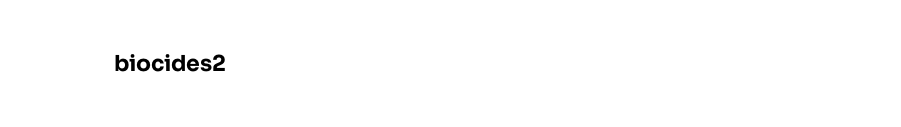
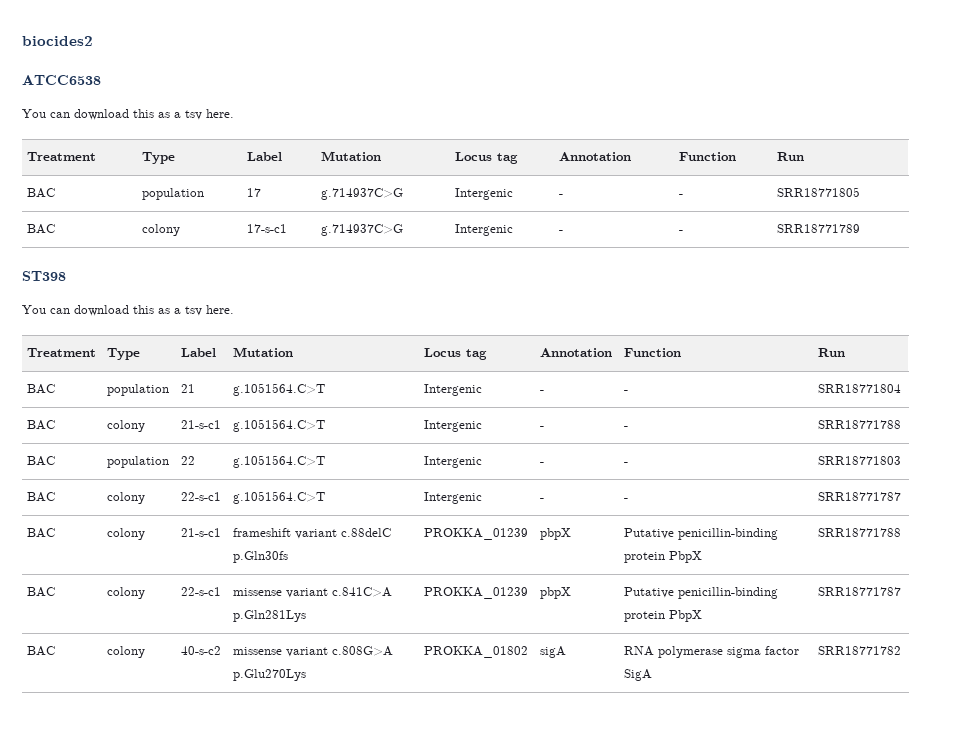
+ ATCC6538
+ You can download this as a tsv here.
+ Treatment | Type | Label | Mutation | Locus tag | Annotation | Function | Run
+ BAC | population | 17 | g.714937C>G | Intergenic | - | - | SRR18771805
+ BAC | colony | 17-s-c1 | g.714937C>G | Intergenic | - | - | SRR18771789
+ ST398
+ You can download this as a tsv here.
+ Treatment | Type | Label | Mutation | Locus tag | Annotation | Function | Run
+ BAC | population | 21 | g.1051564.C>T | Intergenic | - | - | SRR18771804
+ BAC | colony | 21-s-c1 | g.1051564.C>T | Intergenic | - | - | SRR18771788
+ BAC | population | 22 | g.1051564.C>T | Intergenic | - | - | SRR18771803
+ BAC | colony | 22-s-c1 | g.1051564.C>T | Intergenic | - | - | SRR18771787
+ BAC | colony | 21-s-c1 | frameshift variant c.88delC p.Gln30fs | PROKKA_01239 | pbpX | Putative penicillin-binding protein PbpX | SRR18771788
+ BAC | colony | 22-s-c1 | missense variant c.841C>A p.Gln281Lys | PROKKA_01239 | pbpX | Putative penicillin-binding protein PbpX | SRR18771787
+ BAC | colony | 40-s-c2 | missense variant c.808G>A p.Glu270Lys | PROKKA_01802 | sigA | RNA polymerase sigma factor SigA | SRR18771782

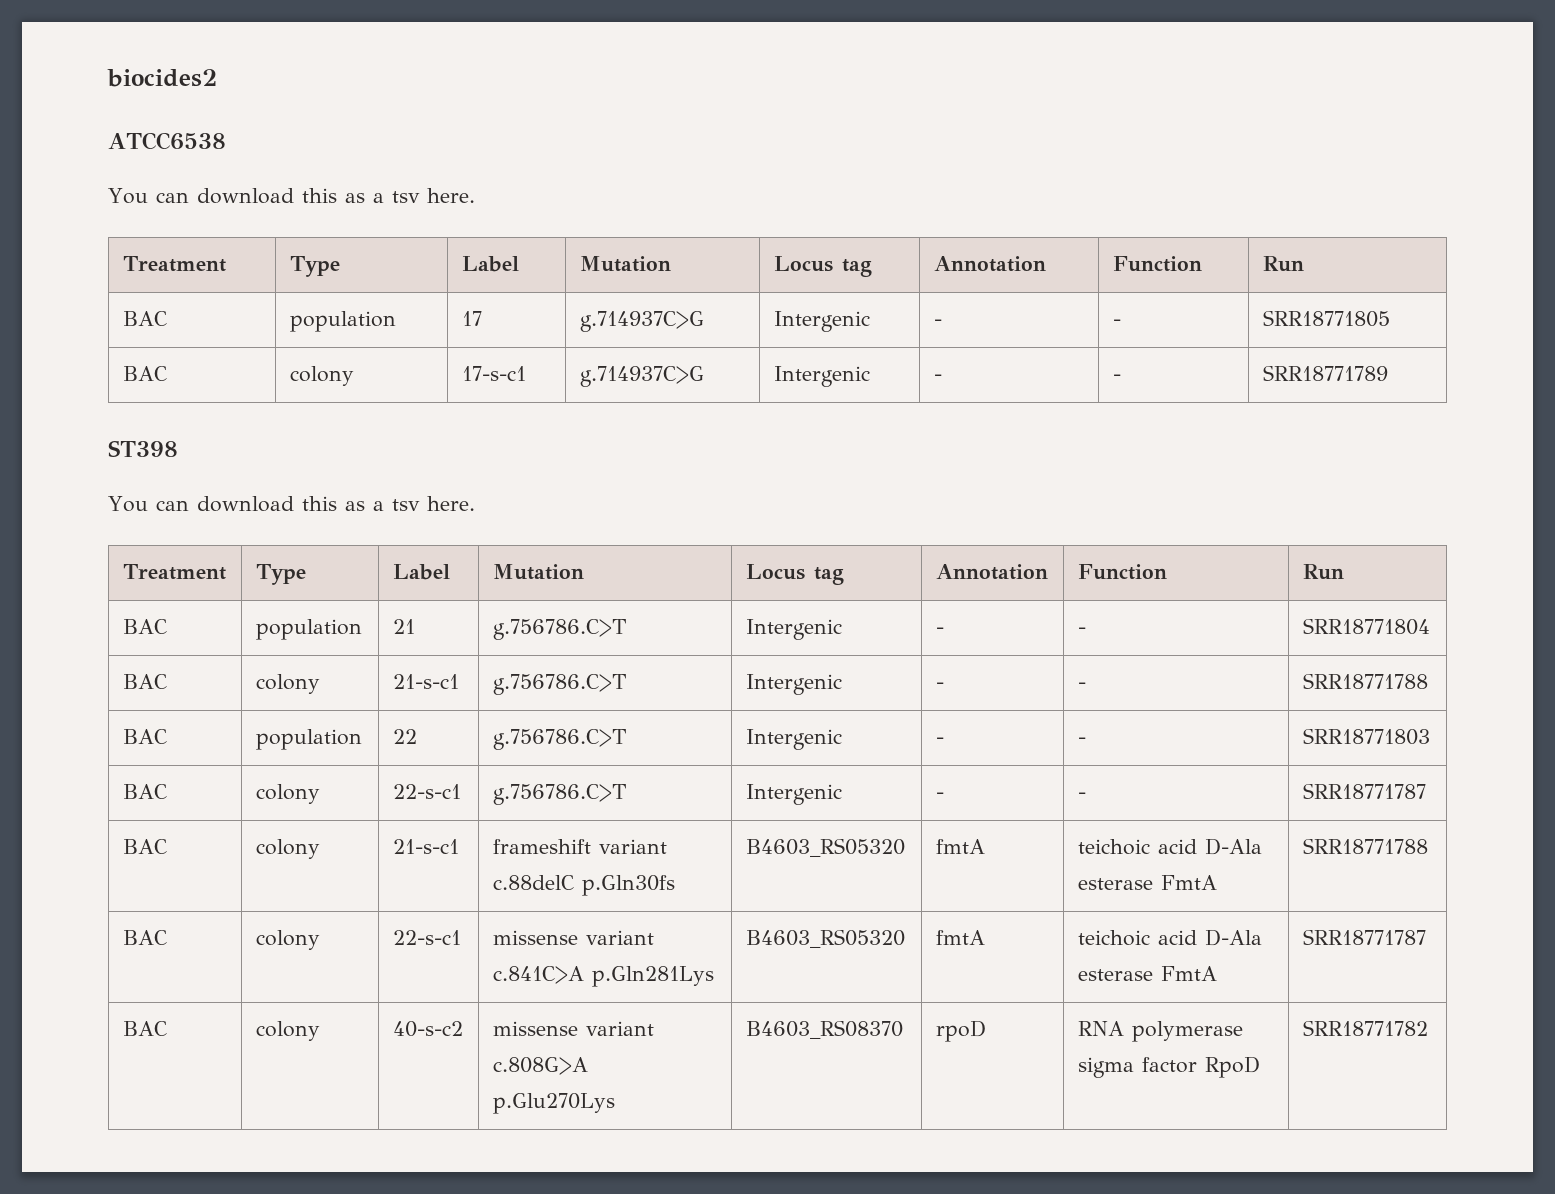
- BAC | population | 21 | g.1051564.C>T | Intergenic | - | - | SRR18771804
+ BAC | population | 21 | g.756786.C>T | Intergenic | - | - | SRR18771804
- BAC | colony | 21-s-c1 | g.1051564.C>T | Intergenic | - | - | SRR18771788
+ BAC | colony | 21-s-c1 | g.756786.C>T | Intergenic | - | - | SRR18771788
- BAC | population | 22 | g.1051564.C>T | Intergenic | - | - | SRR18771803
+ BAC | population | 22 | g.756786.C>T | Intergenic | - | - | SRR18771803
- BAC | colony | 22-s-c1 | g.1051564.C>T | Intergenic | - | - | SRR18771787
+ BAC | colony | 22-s-c1 | g.756786.C>T | Intergenic | - | - | SRR18771787
- BAC | colony | 21-s-c1 | frameshift variant c.88delC p.Gln30fs | PROKKA_01239 | pbpX | Putative penicillin-binding protein PbpX | SRR18771788
+ BAC | colony | 21-s-c1 | frameshift variant c.88delC p.Gln30fs | B4603_RS05320 | fmtA | teichoic acid D-Ala esterase FmtA | SRR18771788
- BAC | colony | 22-s-c1 | missense variant c.841C>A p.Gln281Lys | PROKKA_01239 | pbpX | Putative penicillin-binding protein PbpX | SRR18771787
+ BAC | colony | 22-s-c1 | missense variant c.841C>A p.Gln281Lys | B4603_RS05320 | fmtA | teichoic acid D-Ala esterase FmtA | SRR18771787
- BAC | colony | 40-s-c2 | missense variant c.808G>A p.Glu270Lys | PROKKA_01802 | sigA | RNA polymerase sigma factor SigA | SRR18771782
+ BAC | colony | 40-s-c2 | missense variant c.808G>A p.Glu270Lys | B4603_RS08370 | rpoD | RNA polymerase sigma factor RpoD | SRR18771782

